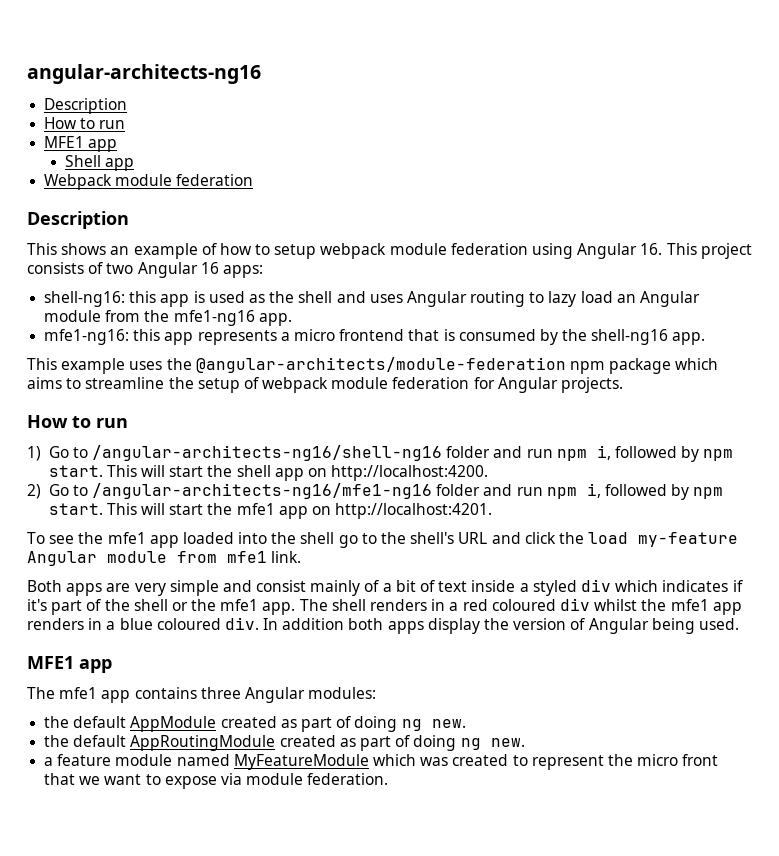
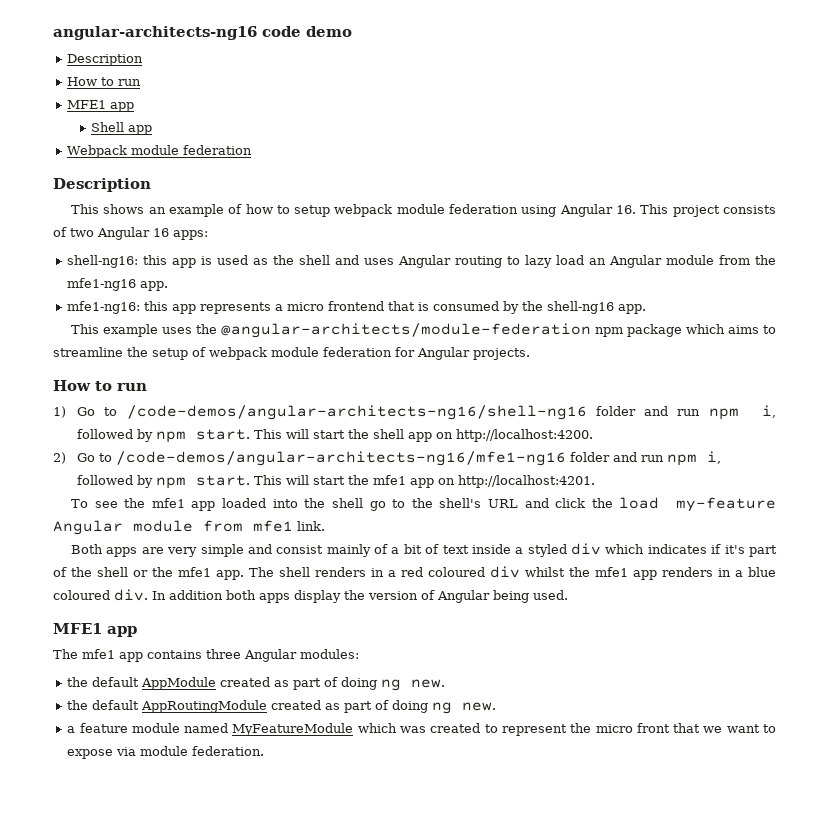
- angular-architects-ng16
+ angular-architects-ng16 code demo
- 1) Go to /angular-architects-ng16/shell-ng16 folder and run npm i, followed by npm start.
+ 1) Go to /code-demos/angular-architects-ng16/shell-ng16 folder and run npm i, followed by npm start.
- 2) Go to /angular-architects-ng16/mfe1-ng16 folder and run npm i, followed by npm start.
+ 2) Go to /code-demos/angular-architects-ng16/mfe1-ng16 folder and run npm i, followed by npm start.

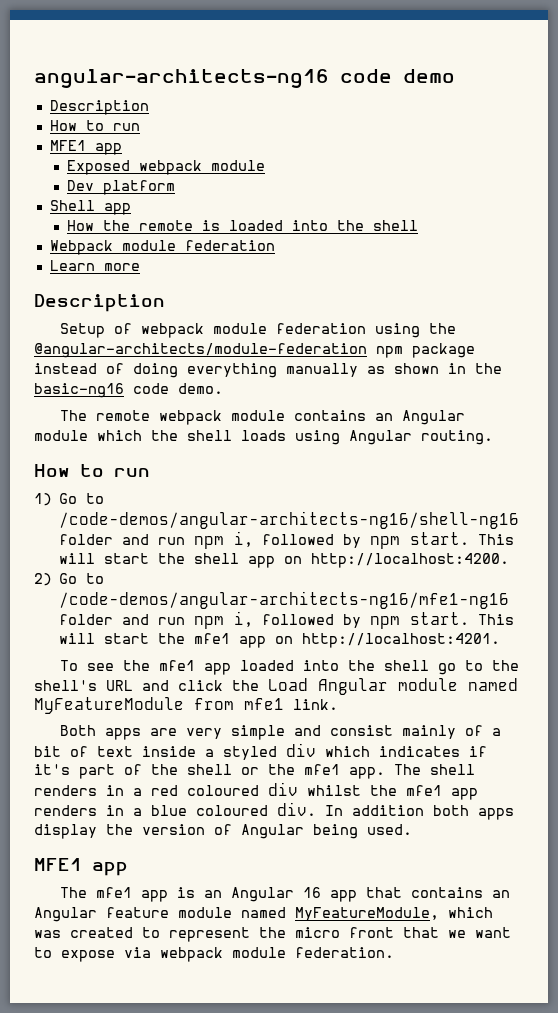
+ Exposed webpack module
+ Dev platform
  Shell app
+ How the remote is loaded into the shell
  Webpack module federation
+ Learn more
  Description
- This shows an example of how to setup webpack module federation using Angular 16. This project consists of two Angular 16 apps:
- shell-ng16: this app is used as the shell and uses Angular routing to lazy load an Angular module from the mfe1-ng16 app.
- mfe1-ng16: this app represents a micro frontend that is consumed by the shell-ng16 app.
- This example uses the @angular-architects/module-federation npm package which aims to streamline the setup of webpack module federation for Angular projects.
+ Setup of webpack module federation using the @angular-architects/module-federation npm package instead of doing everything manually as shown in the basic-ng16 code demo.
+ The remote webpack module contains an Angular module which the shell loads using Angular routing.
- To see the mfe1 app loaded into the shell go to the shell's URL and click the load my-feature Angular module from mfe1 link.
+ To see the mfe1 app loaded into the shell go to the shell's URL and click the Load Angular module named MyFeatureModule from mfe1 link.
- The mfe1 app contains three Angular modules:
- the default AppModule created as part of doing ng new.
- the default AppRoutingModule created as part of doing ng new.
- a feature module named MyFeatureModule which was created to represent the micro front that we want to expose via module federation.
+ The mfe1 app is an Angular 16 app that contains an Angular feature module named MyFeatureModule, which was created to represent the micro front that we want to expose via webpack module federation.

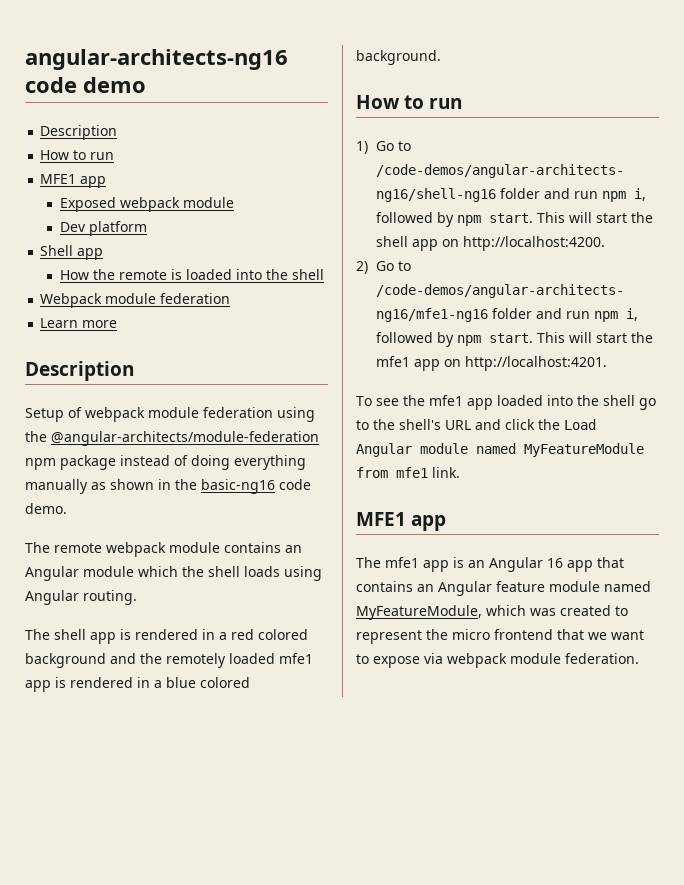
+ The shell app is rendered in a red colored background and the remotely loaded mfe1 app is rendered in a blue colored background.
- Both apps are very simple and consist mainly of a bit of text inside a styled div which indicates if it's part of the shell or the mfe1 app. The shell renders in a red coloured div whilst the mfe1 app renders in a blue coloured div. In addition both apps display the version of Angular being used.
- The mfe1 app is an Angular 16 app that contains an Angular feature module named MyFeatureModule, which was created to represent the micro front that we want to expose via webpack module federation.
+ The mfe1 app is an Angular 16 app that contains an Angular feature module named MyFeatureModule, which was created to represent the micro frontend that we want to expose via webpack module federation.

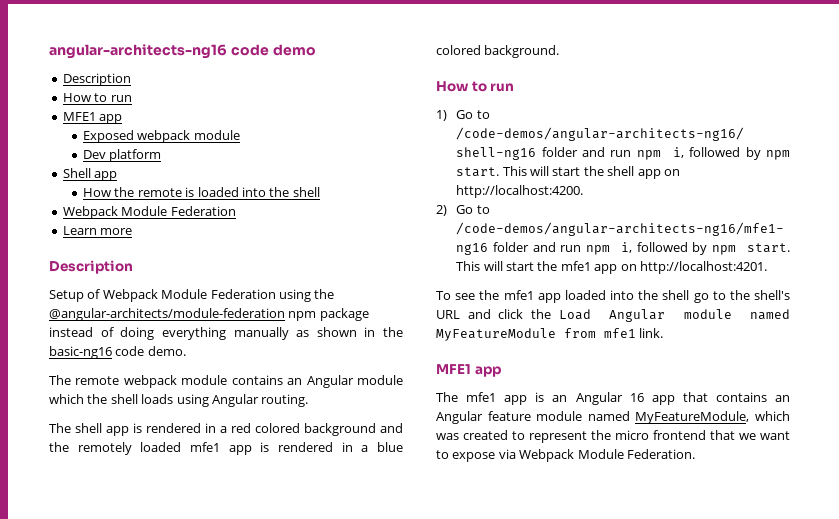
  How the remote is loaded into the shell
- Webpack module federation
+ Webpack Module Federation
- Setup of webpack module federation using the @angular-architects/module-federation npm package instead of doing everything manually as shown in the basic-ng16 code demo.
+ Setup of Webpack Module Federation using the @angular-architects/module-federation npm package instead of doing everything manually as shown in the basic-ng16 code demo.
- The mfe1 app is an Angular 16 app that contains an Angular feature module named MyFeatureModule, which was created to represent the micro frontend that we want to expose via webpack module federation.
+ The mfe1 app is an Angular 16 app that contains an Angular feature module named MyFeatureModule, which was created to represent the micro frontend that we want to expose via Webpack Module Federation.

